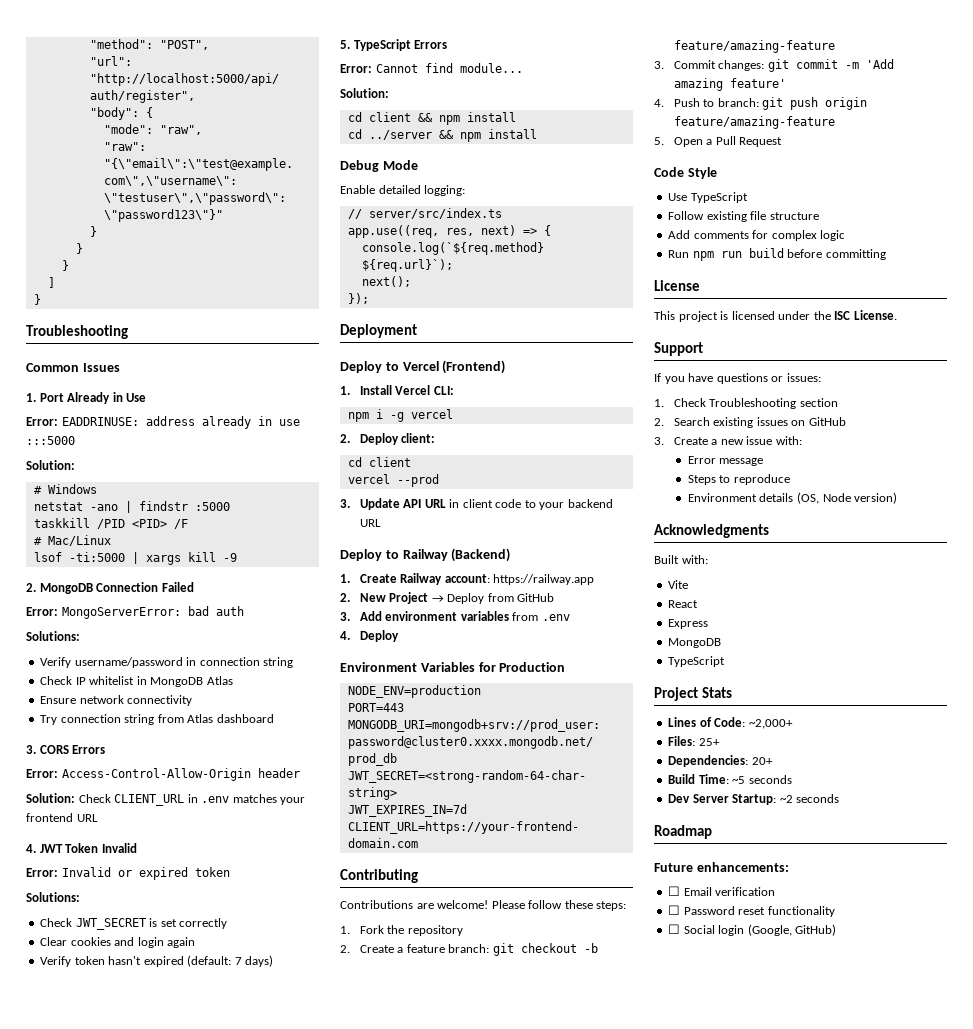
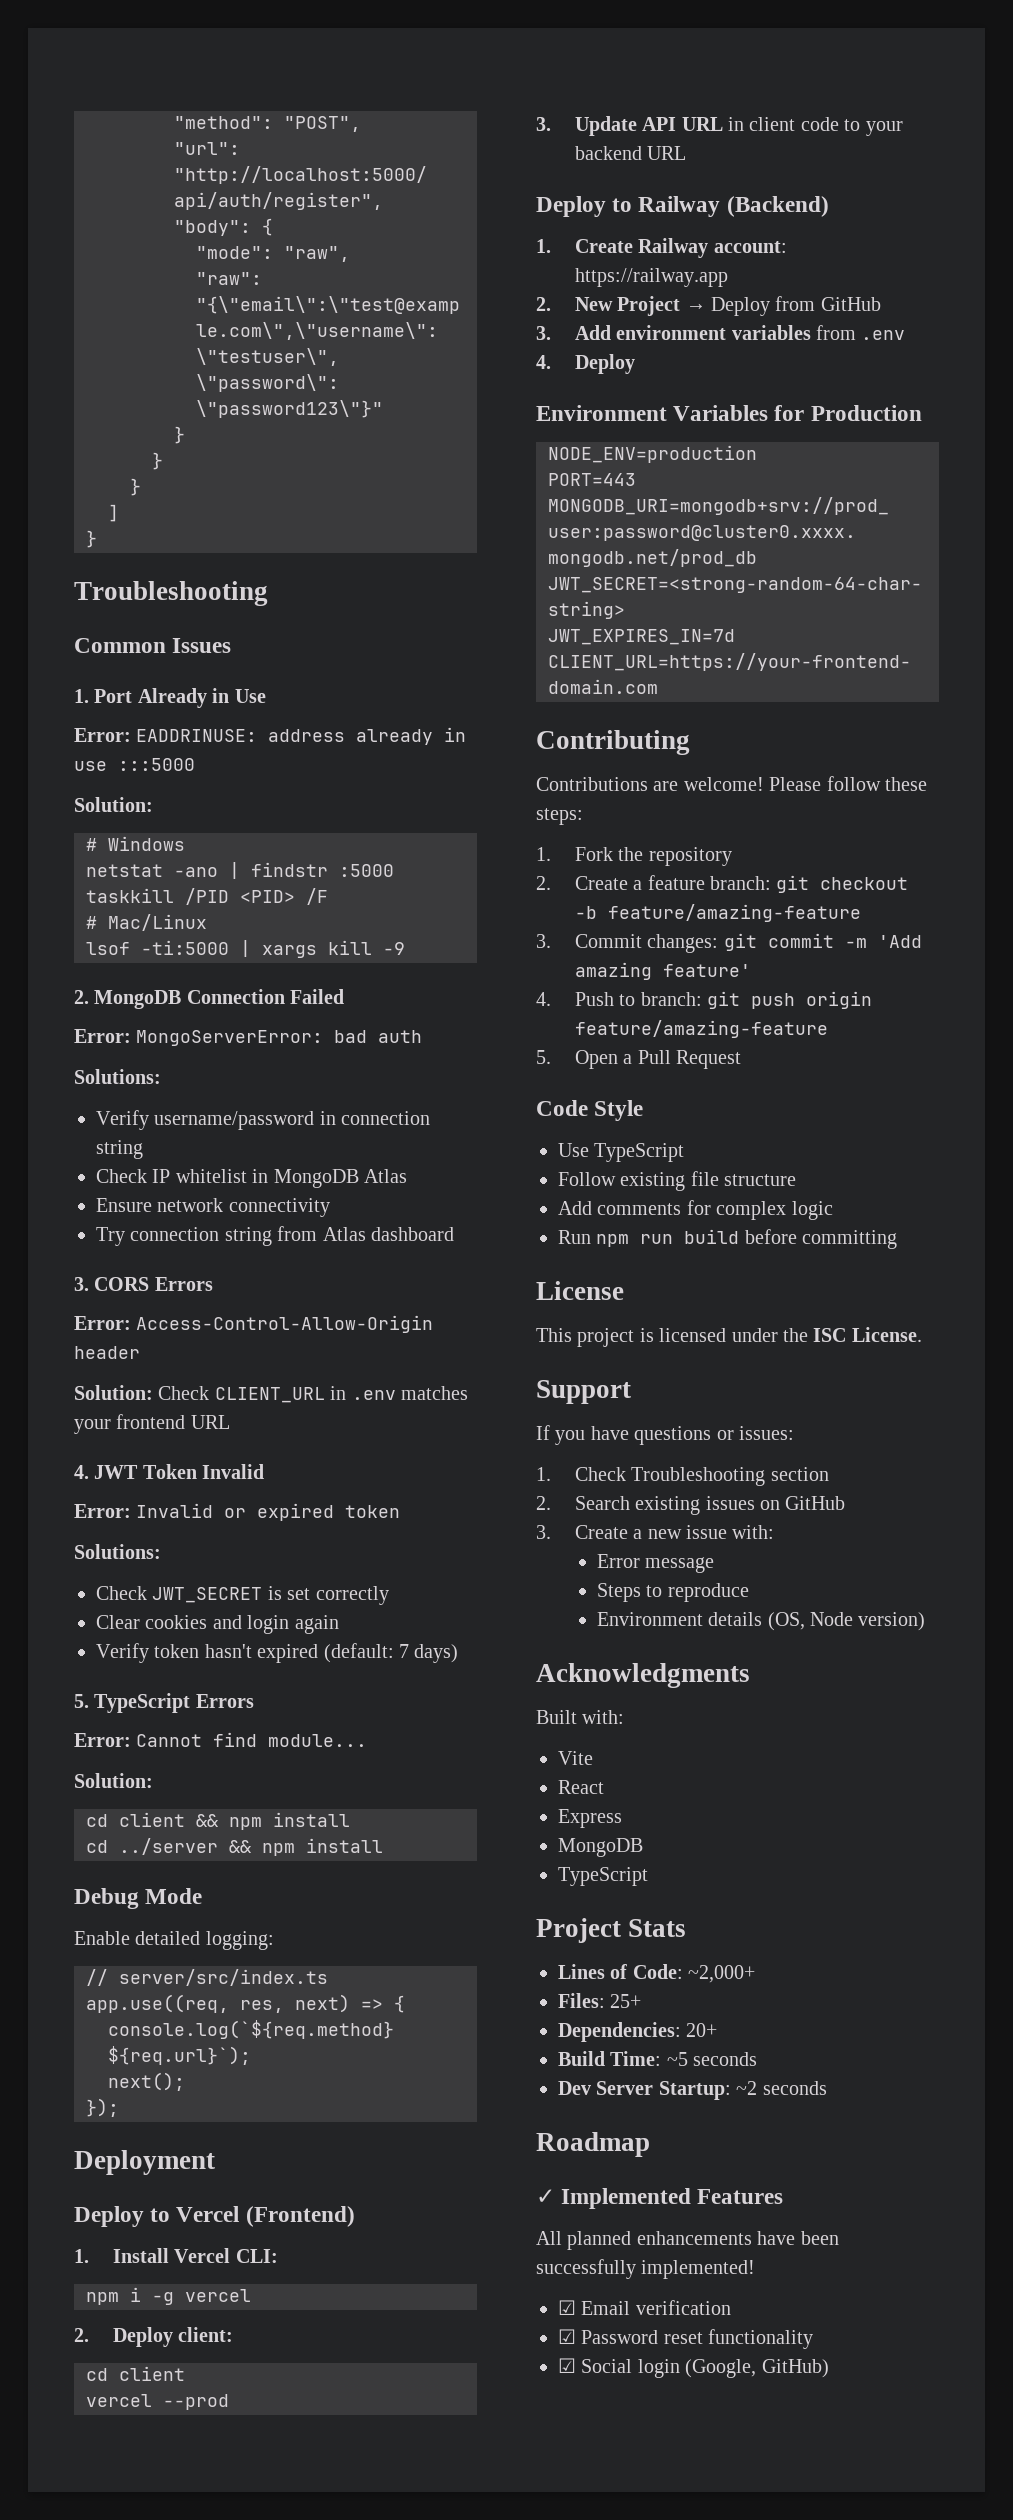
- Future enhancements:
- ☐ Email verification
+ ✓ Implemented Features
+ All planned enhancements have been successfully implemented!
+ ☑ Email verification
- ☐ Password reset functionality
+ ☑ Password reset functionality
- ☐ Social login (Google, GitHub)
+ ☑ Social login (Google, GitHub)

